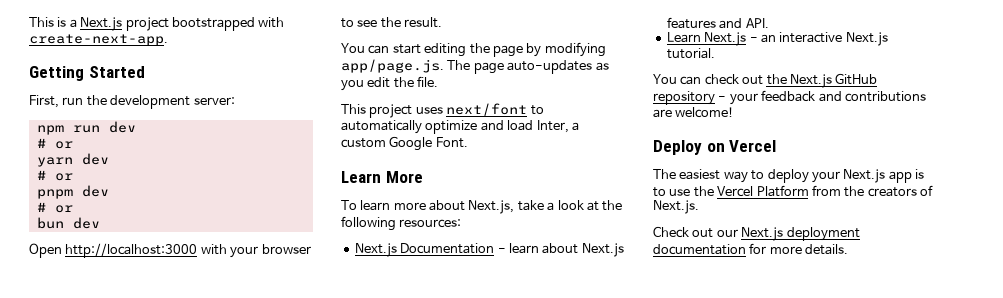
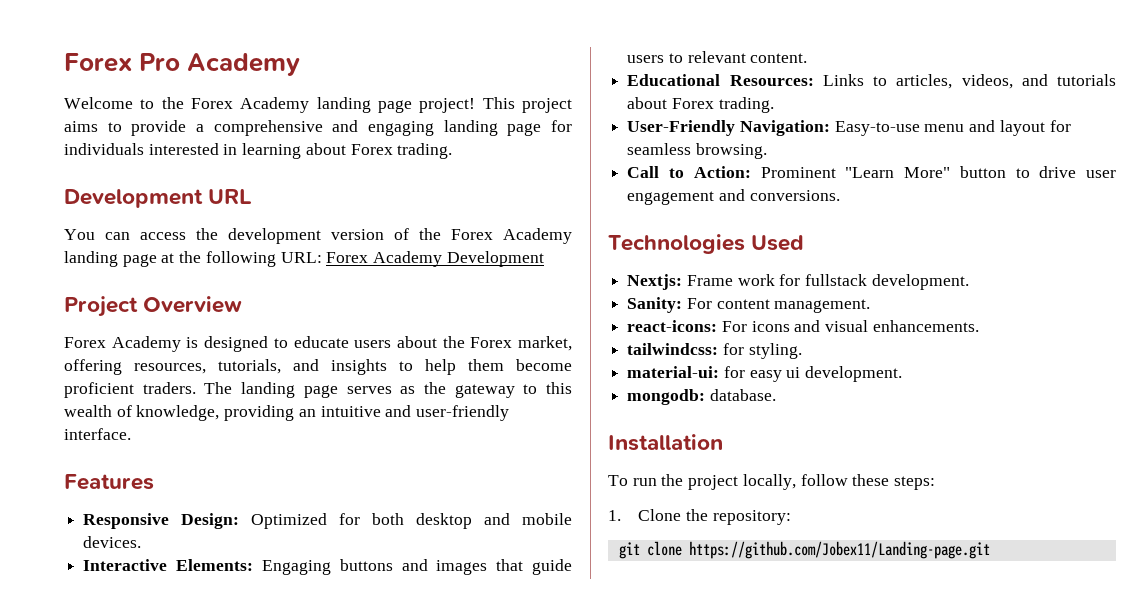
- This is a Next.js project bootstrapped with create-next-app.
- Getting Started
- First, run the development server:
- npm run dev
- # or
- yarn dev
- # or
- pnpm dev
- # or
- bun dev
- Open http://localhost:3000 with your browser to see the result.
- You can start editing the page by modifying app/page.js. The page auto-updates as you edit the file.
- This project uses next/font to automatically optimize and load Inter, a custom Google Font.
- Learn More
- To learn more about Next.js, take a look at the following resources:
- Next.js Documentation - learn about Next.js features and API.
- Learn Next.js - an interactive Next.js tutorial.
- You can check out the Next.js GitHub repository - your feedback and contributions are welcome!
- Deploy on Vercel
- The easiest way to deploy your Next.js app is to use the Vercel Platform from the creators of Next.js.
- Check out our Next.js deployment documentation for more details.
+ Forex Pro Academy
+ Welcome to the Forex Academy landing page project! This project aims to provide a comprehensive and engaging landing page for individuals interested in learning about Forex trading.
+ Development URL
+ You can access the development version of the Forex Academy landing page at the following URL: Forex Academy Development
+ Project Overview
+ Forex Academy is designed to educate users about the Forex market, offering resources, tutorials, and insights to help them become proficient traders. The landing page serves as the gateway to this wealth of knowledge, providing an intuitive and user-friendly interface.
+ Features
+ Responsive Design: Optimized for both desktop and mobile devices.
+ Interactive Elements: Engaging buttons and images that guide users to relevant content.
+ Educational Resources: Links to articles, videos, and tutorials about Forex trading.
+ User-Friendly Navigation: Easy-to-use menu and layout for seamless browsing.
+ Call to Action: Prominent "Learn More" button to drive user engagement and conversions.
+ Technologies Used
+ Nextjs: Frame work for fullstack development.
+ Sanity: For content management.
+ react-icons: For icons and visual enhancements.
+ tailwindcss: for styling.
+ material-ui: for easy ui development.
+ mongodb: database.
+ Installation
+ To run the project locally, follow these steps:
+ 1. Clone the repository:
+ git clone https://github.com/Jobex11/Landing-page.git

